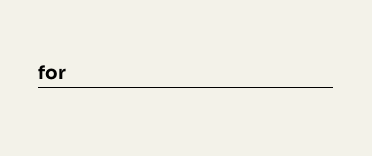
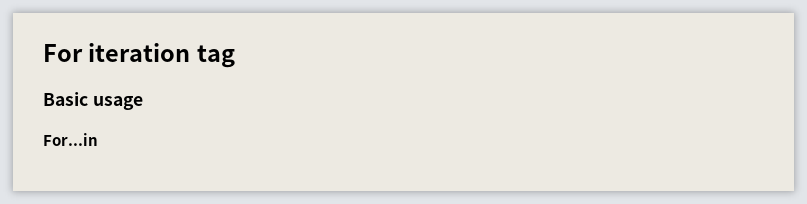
- for
+ For iteration tag
+ Basic usage
+ For...in

